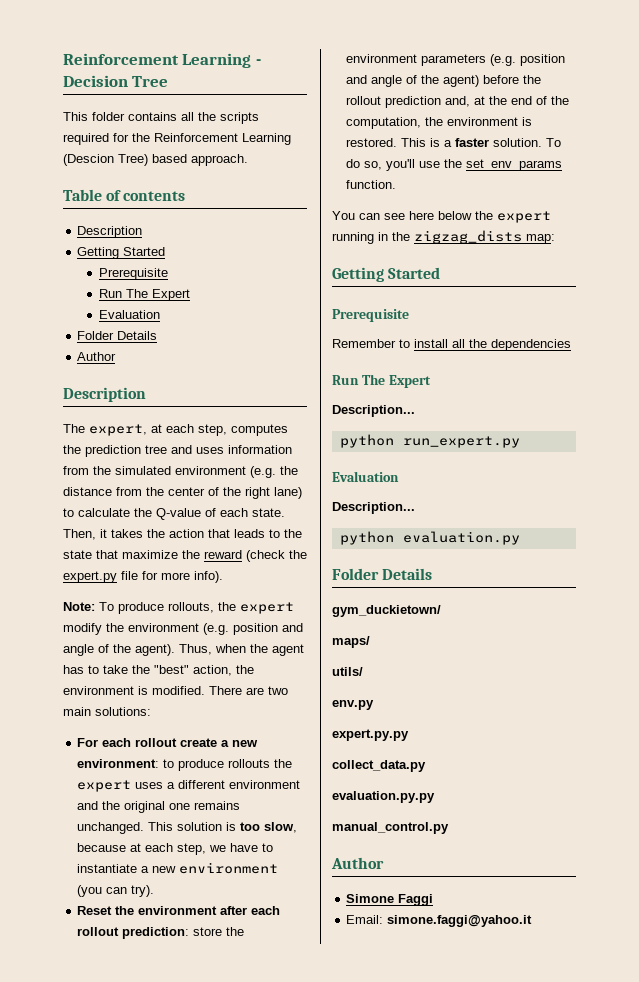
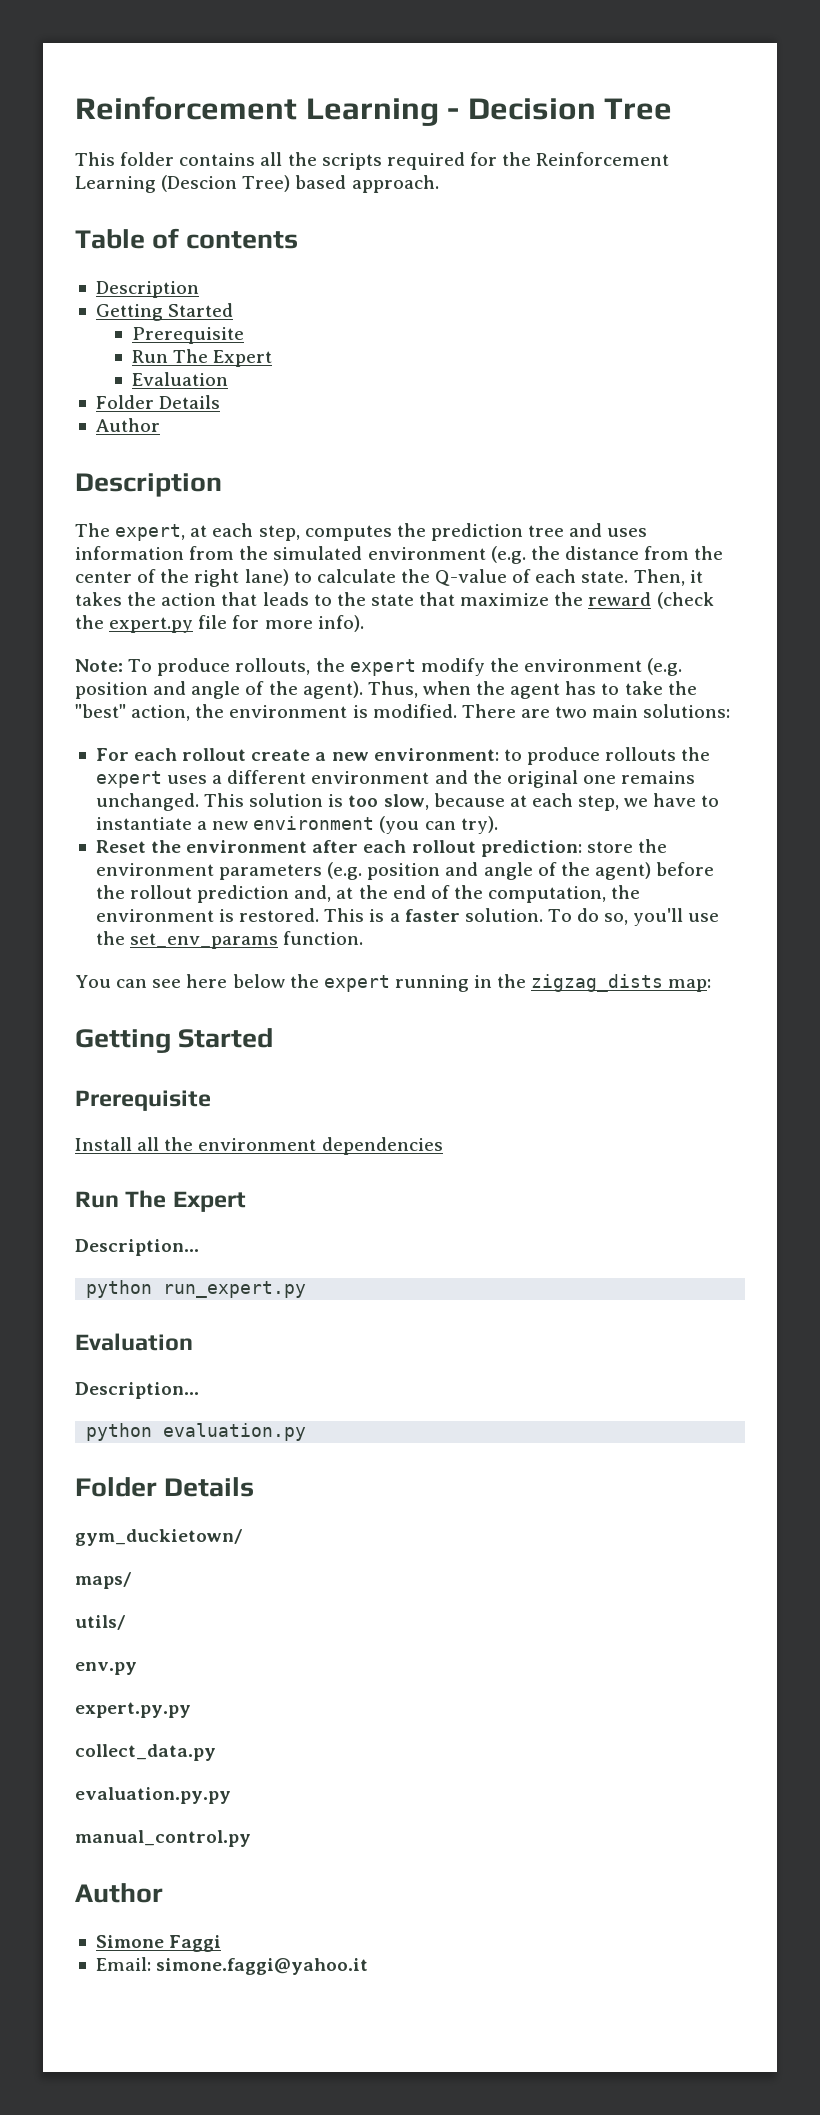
- Remember to install all the dependencies
+ Install all the environment dependencies

